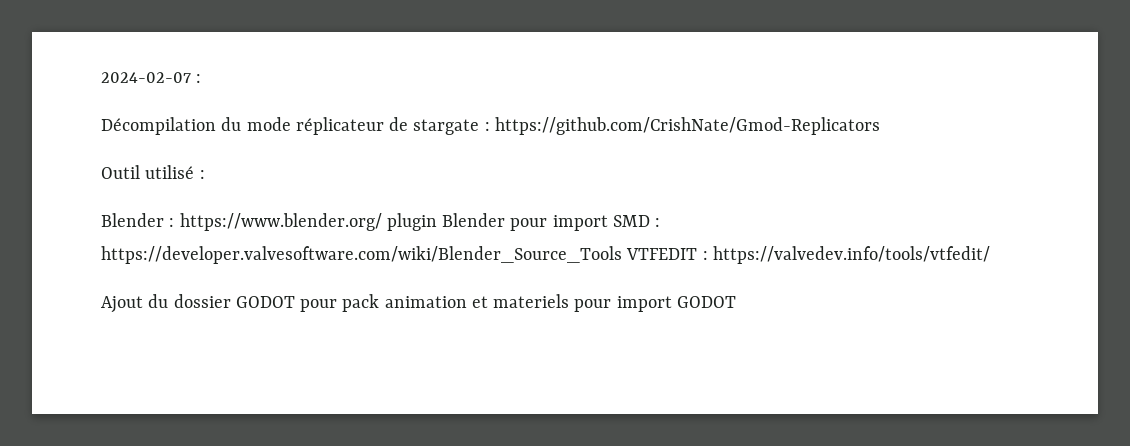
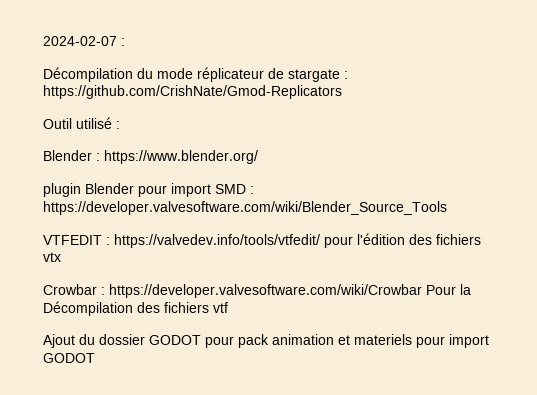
- Blender : https://www.blender.org/ plugin Blender pour import SMD : https://developer.valvesoftware.com/wiki/Blender_Source_Tools VTFEDIT : https://valvedev.info/tools/vtfedit/
+ Blender : https://www.blender.org/
+ plugin Blender pour import SMD : https://developer.valvesoftware.com/wiki/Blender_Source_Tools
+ VTFEDIT : https://valvedev.info/tools/vtfedit/ pour l'édition des fichiers vtx
+ Crowbar : https://developer.valvesoftware.com/wiki/Crowbar Pour la Décompilation des fichiers vtf

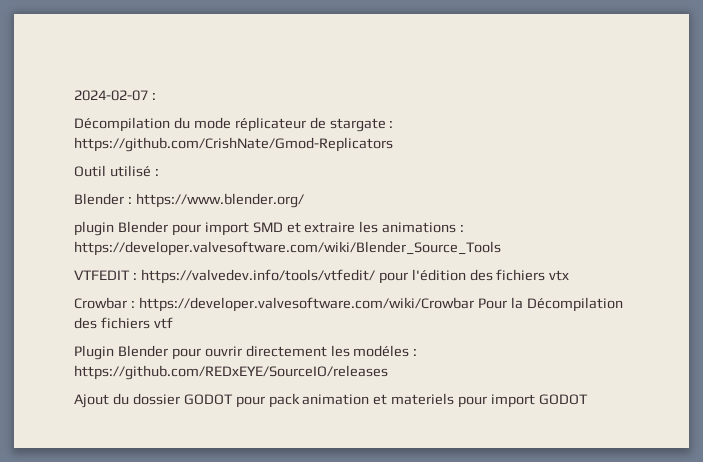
- plugin Blender pour import SMD : https://developer.valvesoftware.com/wiki/Blender_Source_Tools
+ plugin Blender pour import SMD et extraire les animations : https://developer.valvesoftware.com/wiki/Blender_Source_Tools
+ Plugin Blender pour ouvrir directement les modéles : https://github.com/REDxEYE/SourceIO/releases

